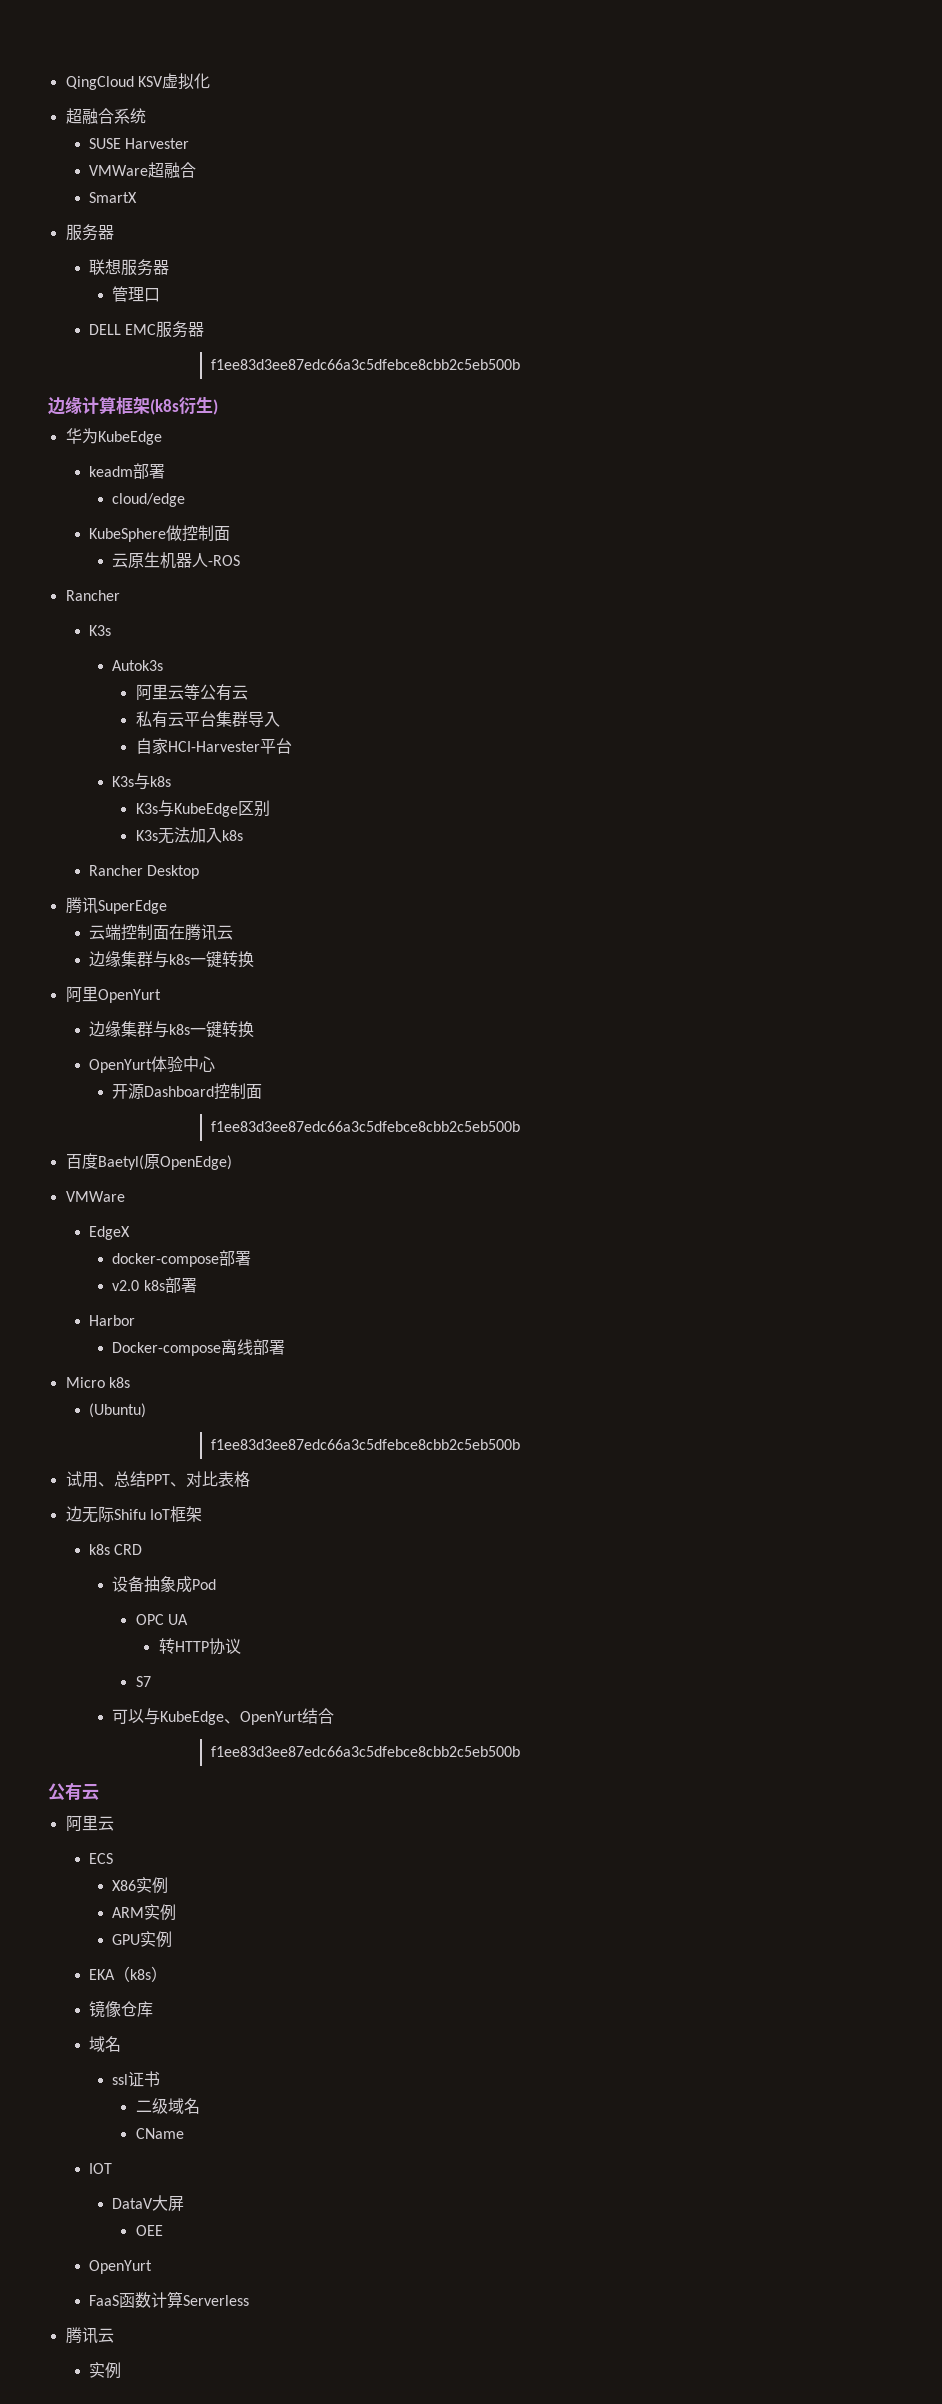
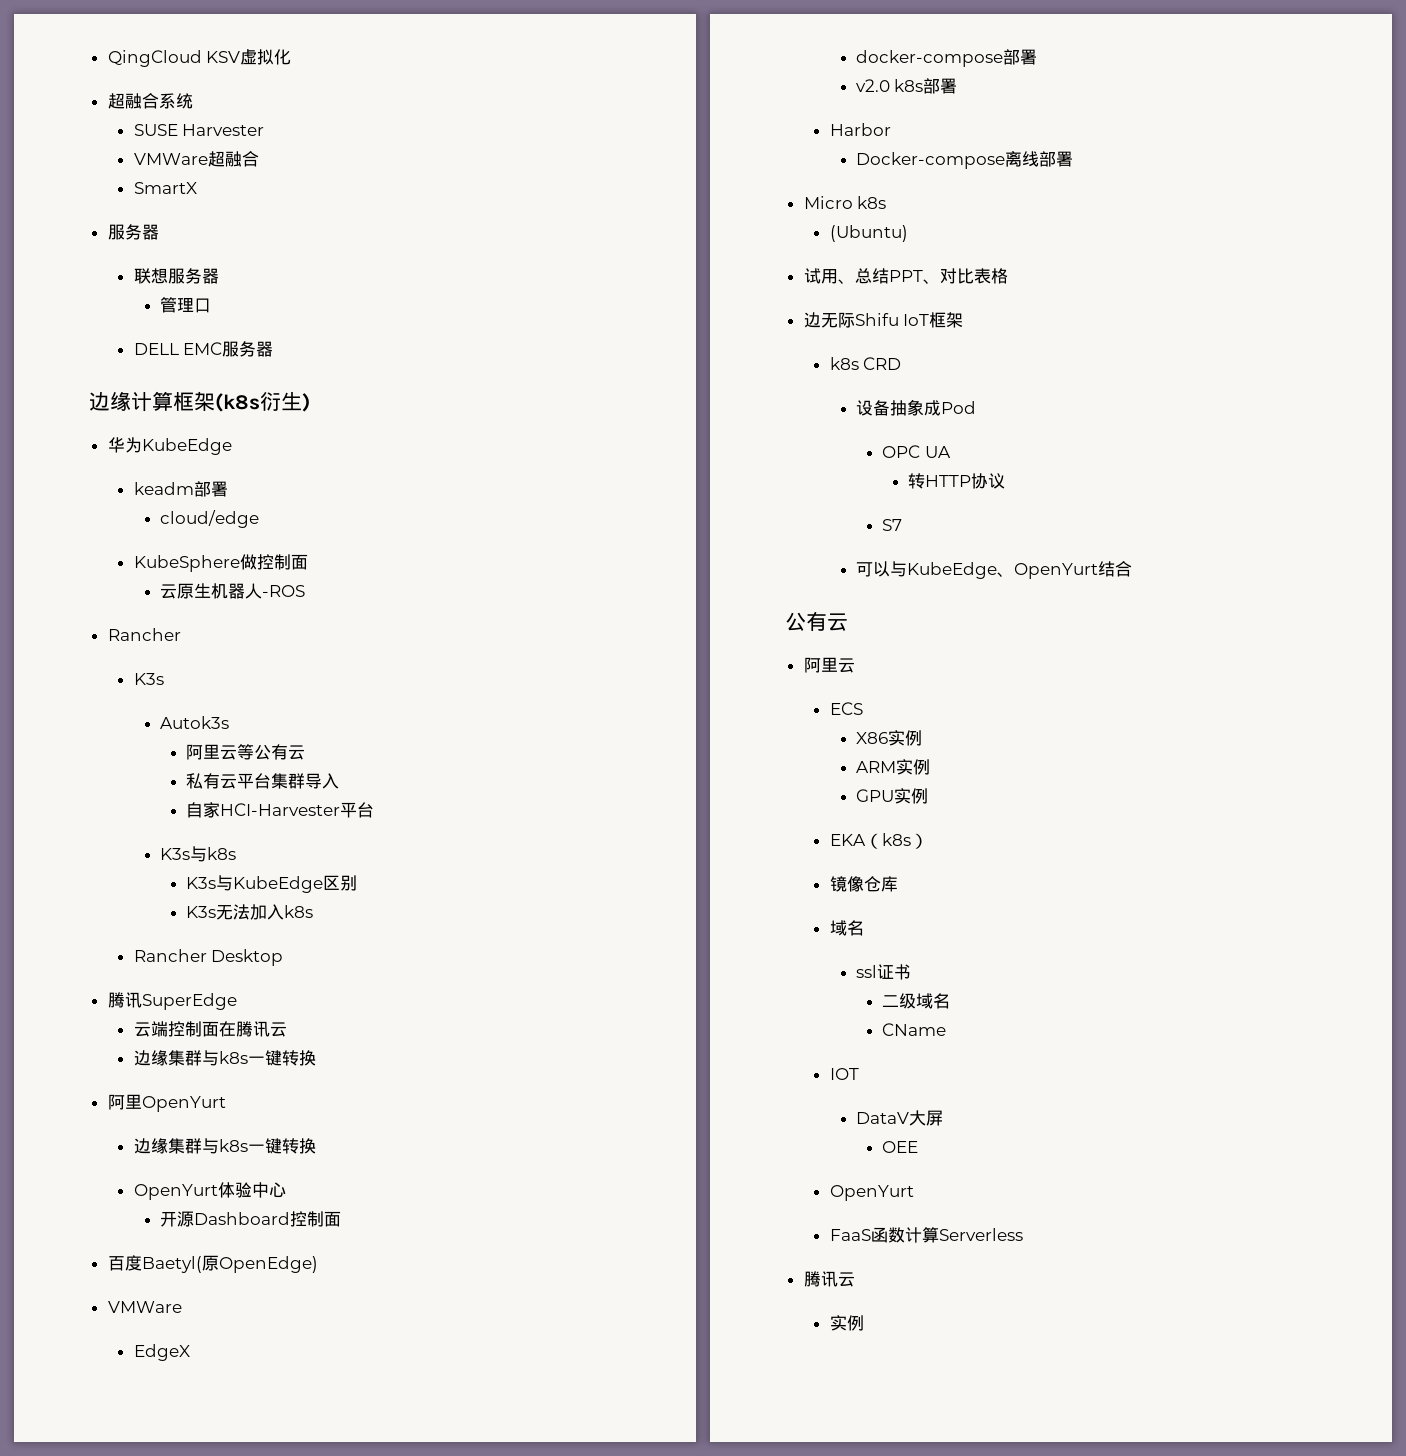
  DELL EMC服务器
- f1ee83d3ee87edc66a3c5dfebce8cbb2c5eb500b
  开源Dashboard控制面
- f1ee83d3ee87edc66a3c5dfebce8cbb2c5eb500b
  (Ubuntu)
- f1ee83d3ee87edc66a3c5dfebce8cbb2c5eb500b
  可以与KubeEdge、OpenYurt结合
- f1ee83d3ee87edc66a3c5dfebce8cbb2c5eb500b

